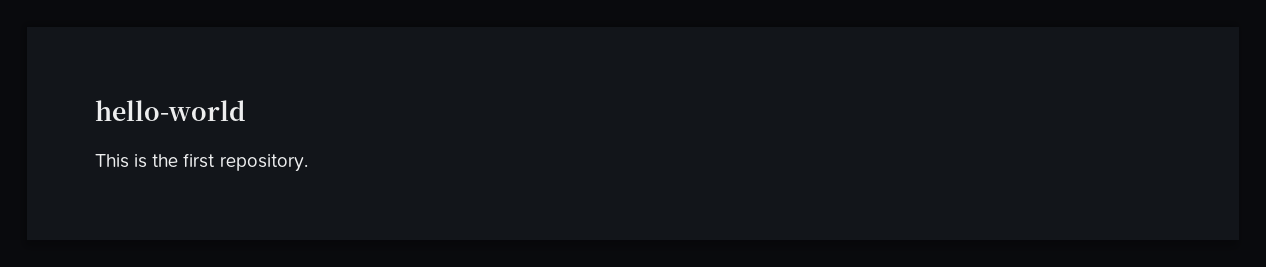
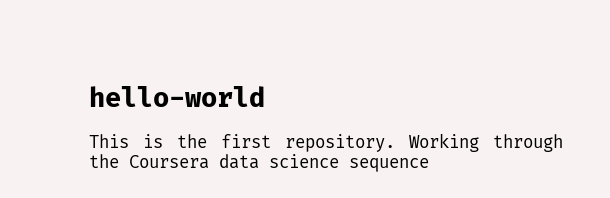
+ Working through the Coursera data science sequence

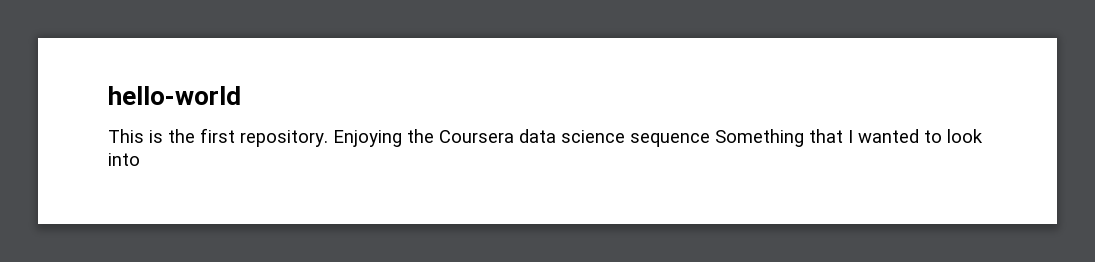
- Working through the Coursera data science sequence
+ Enjoying the Coursera data science sequence Something that I wanted to look into

